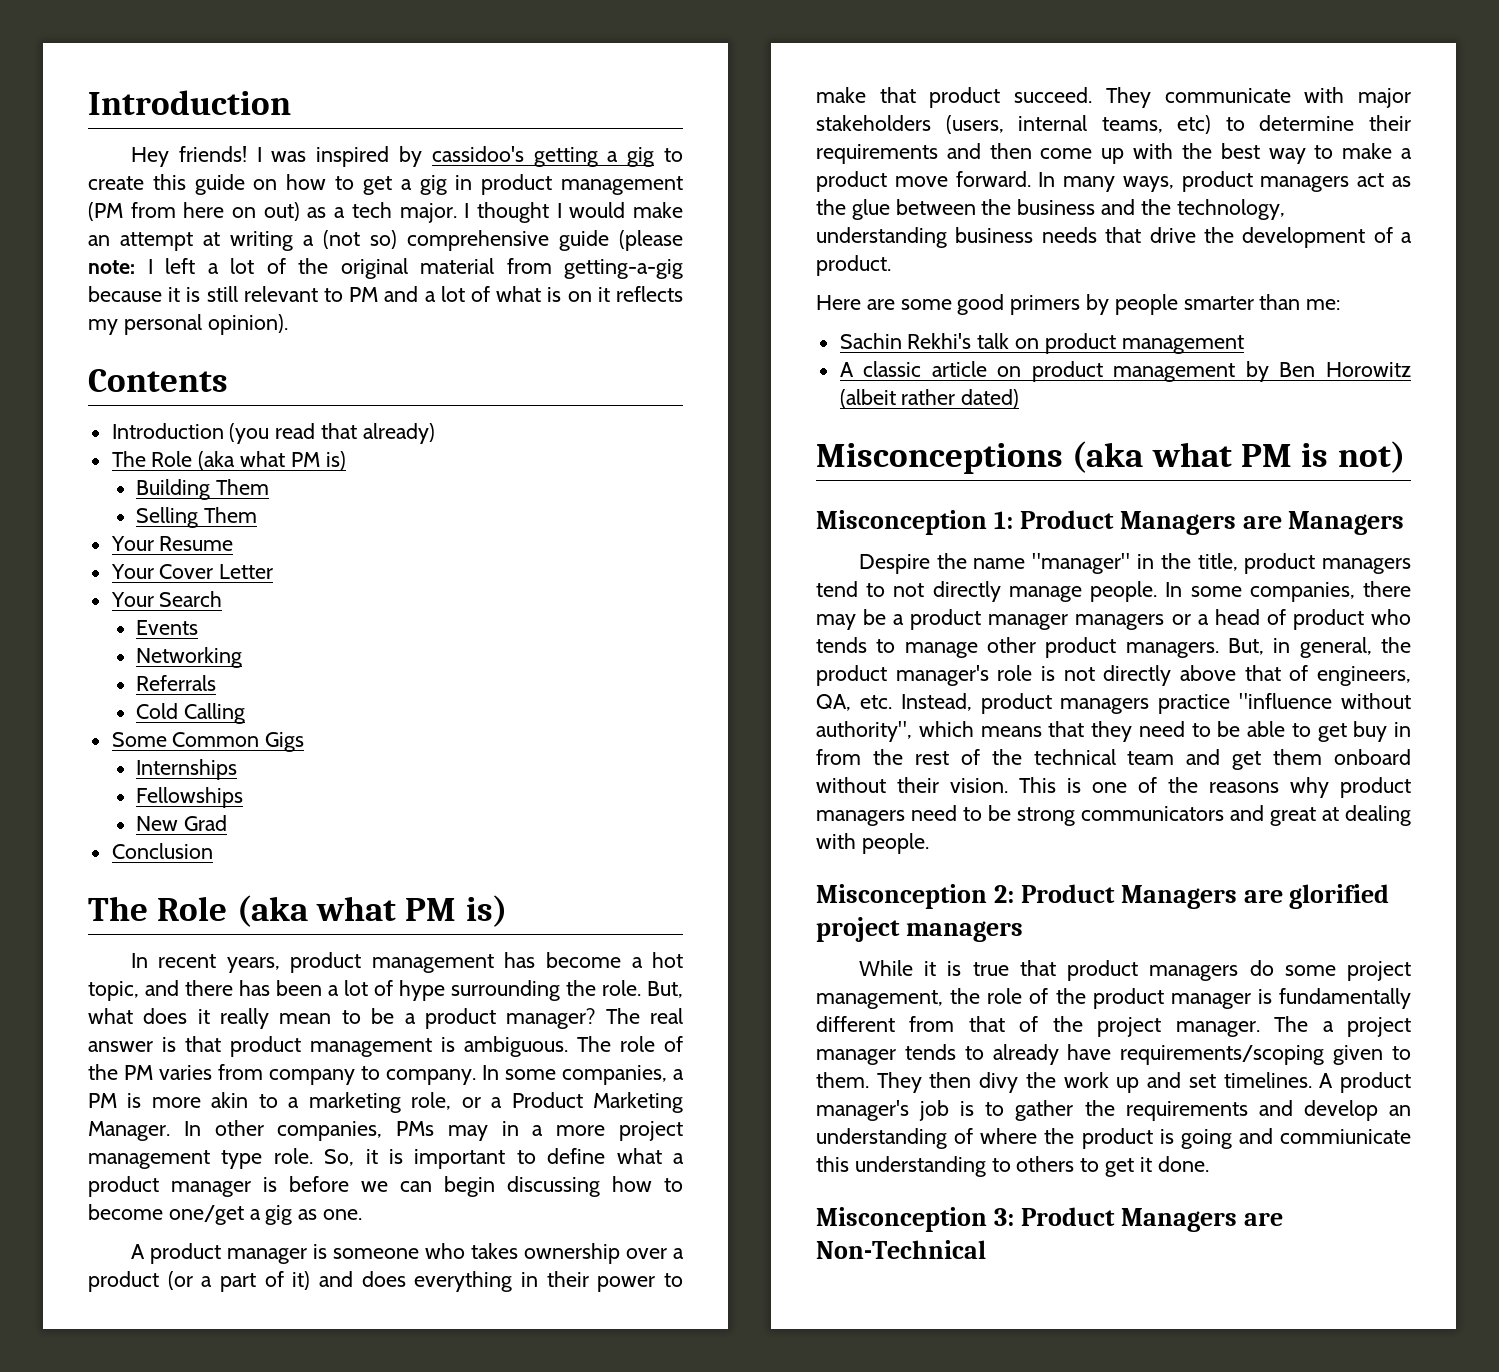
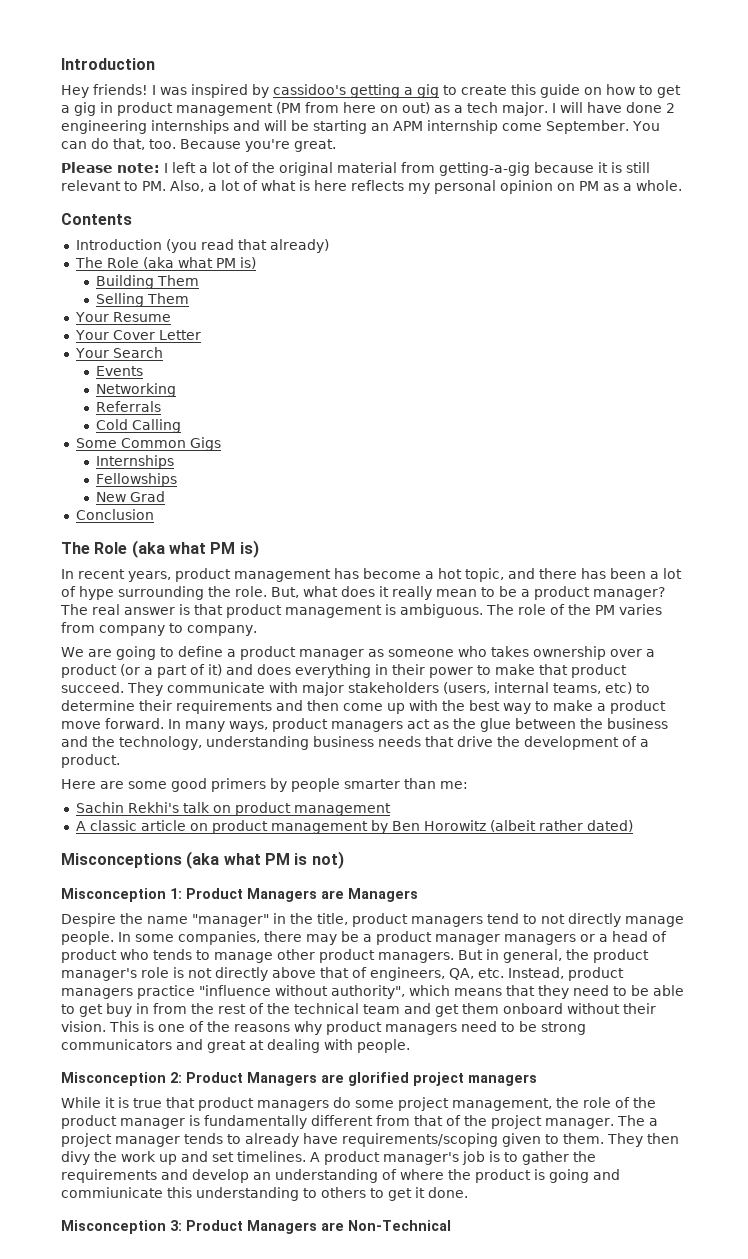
- I thought I would make an attempt at writing a (not so) comprehensive guide (please note: I left a lot of the original material from getting-a-gig because it is still relevant to PM and a lot of what is on it reflects my personal opinion).
+ I will have done 2 engineering internships and will be starting an APM internship come September. You can do that, too. Because you're great.
+ Please note: I left a lot of the original material from getting-a-gig because it is still relevant to PM. Also, a lot of what is here reflects my personal opinion on PM as a whole.
- The role of the PM varies from company to company. In some companies, a PM is more akin to a marketing role, or a Product Marketing Manager. In other companies, PMs may in a more project management type role. So, it is important to define what a product manager is before we can begin discussing how to become one/get a gig as one.
- A product manager is someone who takes ownership over a product (or a part of it) and does everything in their power to make that product succeed.
+ The role of the PM varies from company to company.
+ We are going to define a product manager as someone who takes ownership over a product (or a part of it) and does everything in their power to make that product succeed.
- But, in general, the product manager's role is not directly above that of engineers, QA, etc. Instead, product managers practice "influence without authority", which means that they need to be able to get buy in from the rest of the technical team and get them onboard without their vision.
+ But in general, the product manager's role is not directly above that of engineers, QA, etc. Instead, product managers practice "influence without authority", which means that they need to be able to get buy in from the rest of the technical team and get them onboard without their vision.

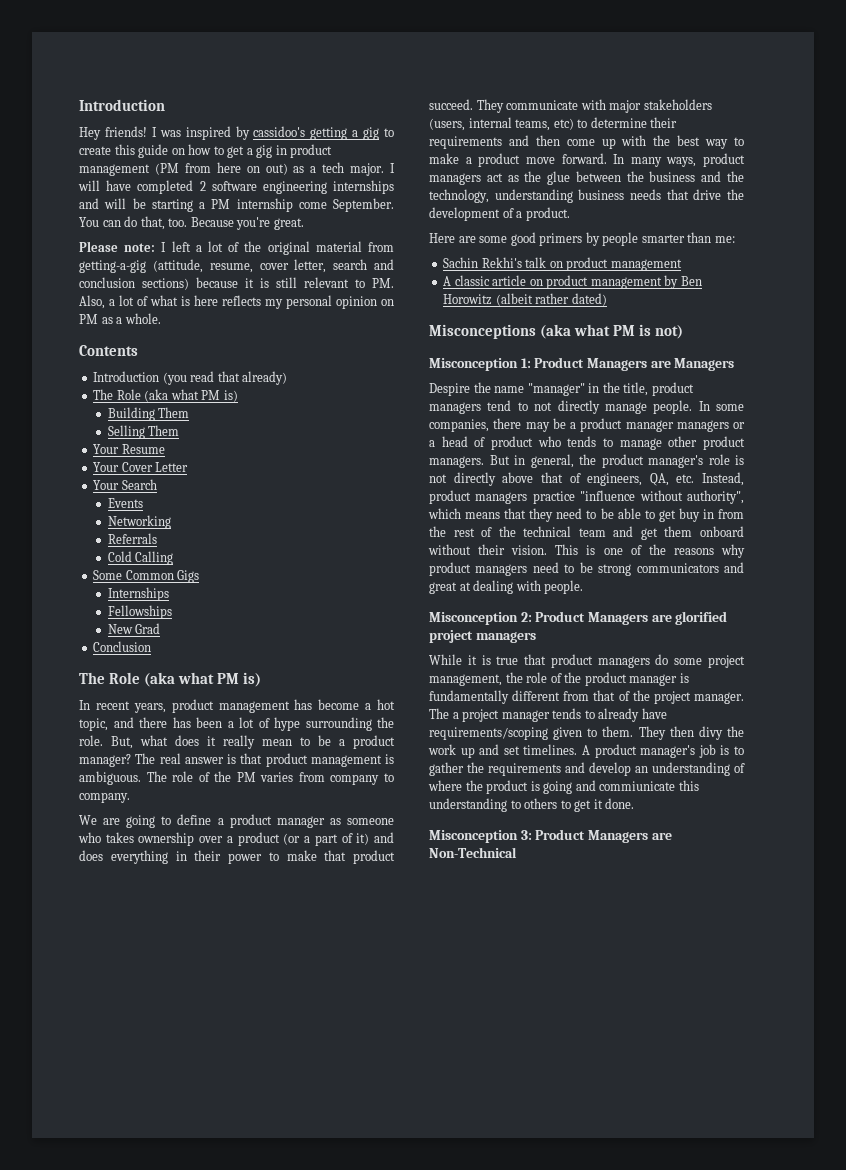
- I will have done 2 engineering internships and will be starting an APM internship come September.
+ I will have completed 2 software engineering internships and will be starting a PM internship come September.
- Please note: I left a lot of the original material from getting-a-gig because it is still relevant to PM. Also, a lot of what is here reflects my personal opinion on PM as a whole.
+ Please note: I left a lot of the original material from getting-a-gig (attitude, resume, cover letter, search and conclusion sections) because it is still relevant to PM. Also, a lot of what is here reflects my personal opinion on PM as a whole.

